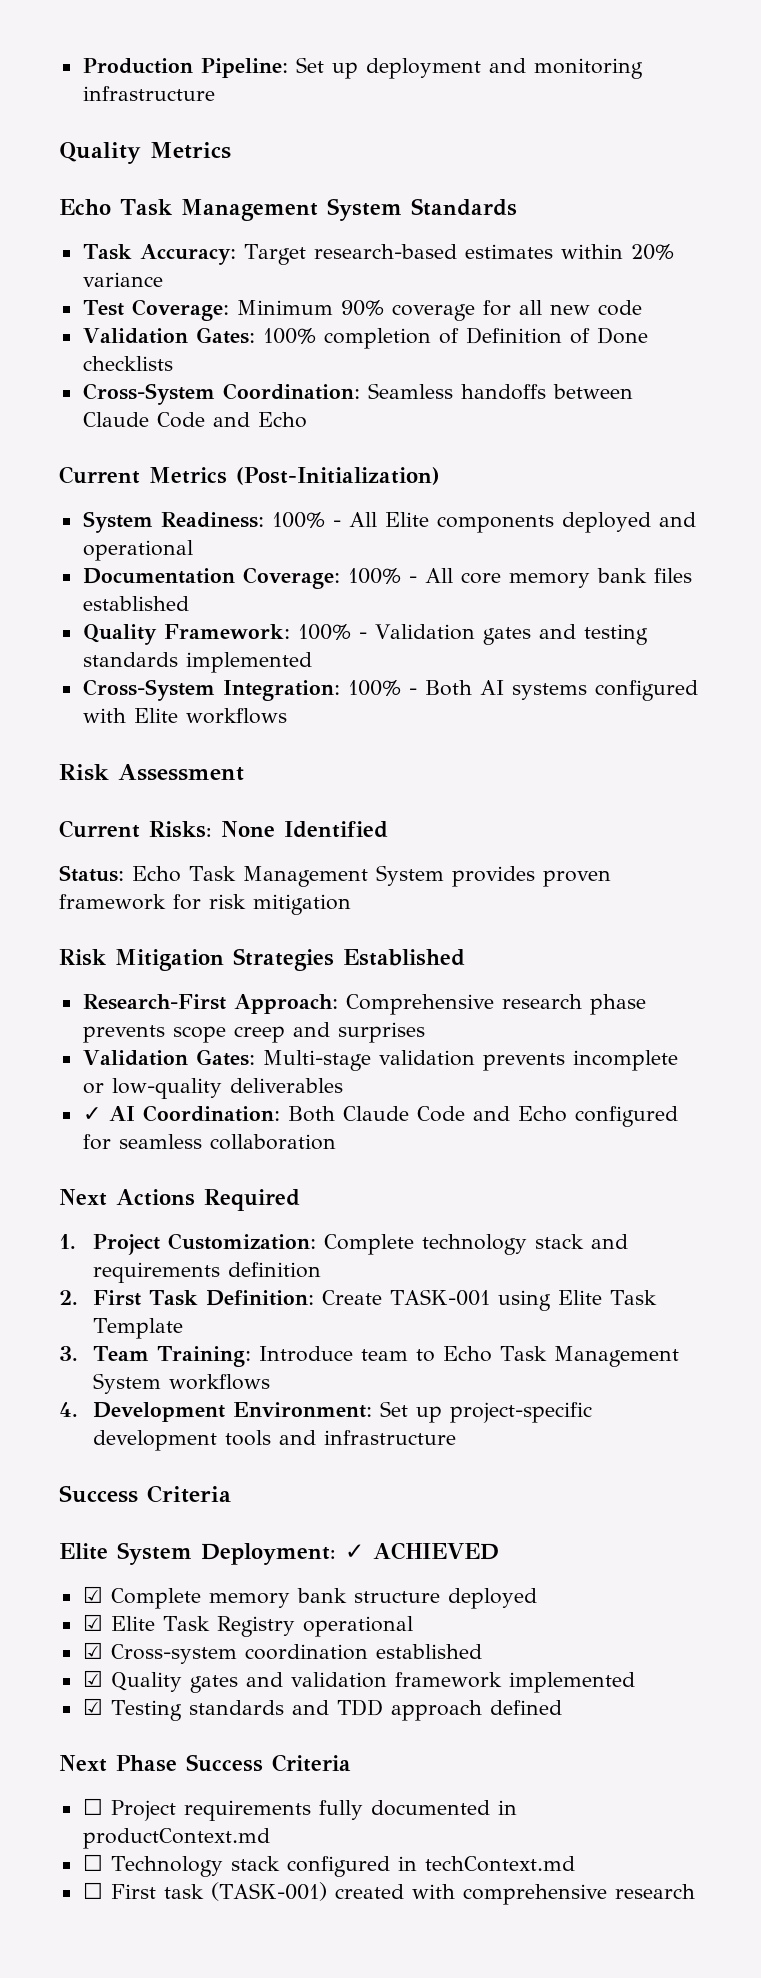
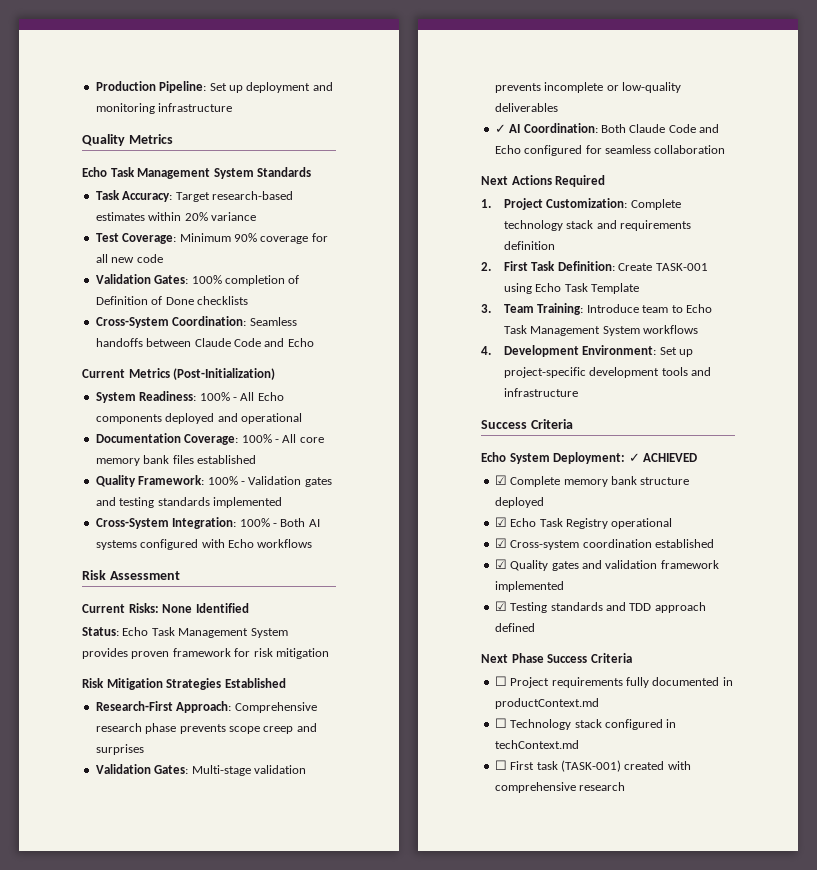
- System Readiness: 100% - All Elite components deployed and operational
+ System Readiness: 100% - All Echo components deployed and operational
- Cross-System Integration: 100% - Both AI systems configured with Elite workflows
+ Cross-System Integration: 100% - Both AI systems configured with Echo workflows
- 2. First Task Definition: Create TASK-001 using Elite Task Template
+ 2. First Task Definition: Create TASK-001 using Echo Task Template
- Elite System Deployment: ✓ ACHIEVED
+ Echo System Deployment: ✓ ACHIEVED
- ☑ Elite Task Registry operational
+ ☑ Echo Task Registry operational

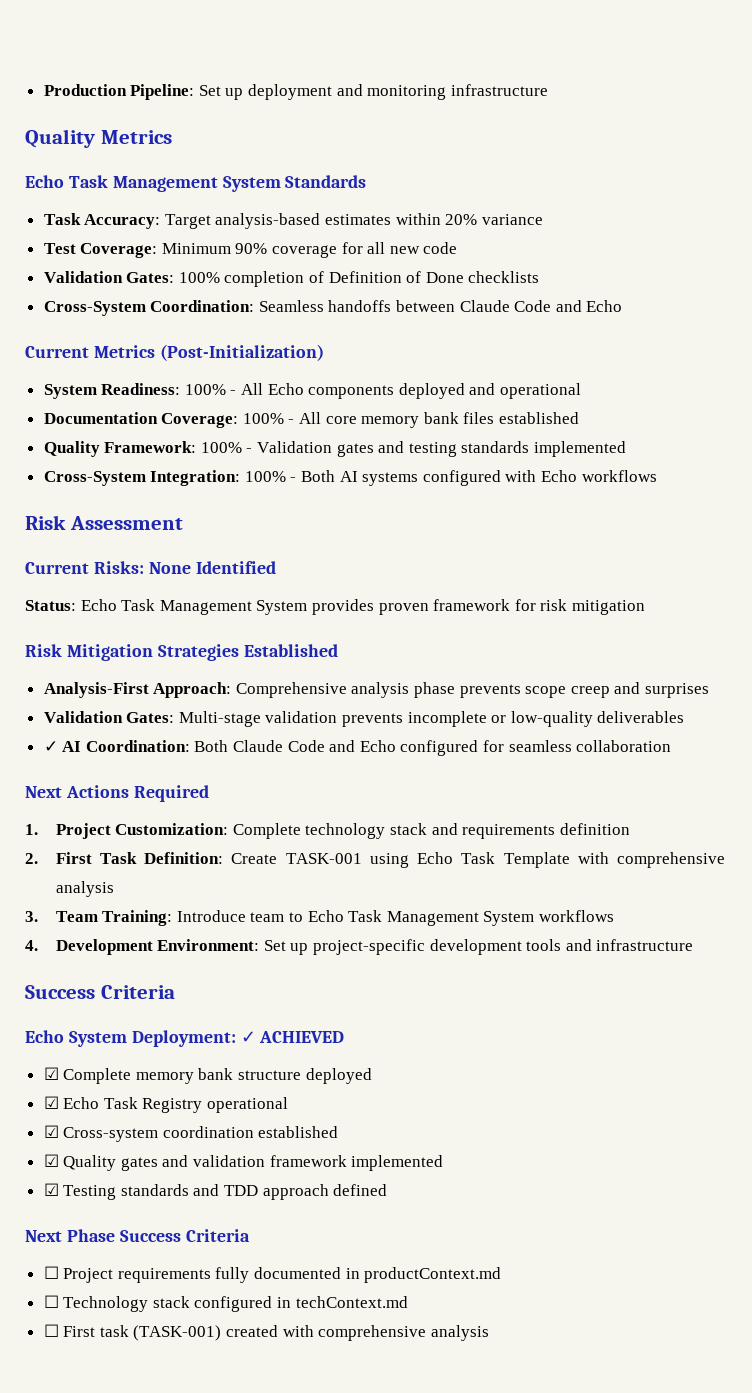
- Task Accuracy: Target research-based estimates within 20% variance
+ Task Accuracy: Target analysis-based estimates within 20% variance
- Research-First Approach: Comprehensive research phase prevents scope creep and surprises
+ Analysis-First Approach: Comprehensive analysis phase prevents scope creep and surprises
- 2. First Task Definition: Create TASK-001 using Echo Task Template
+ 2. First Task Definition: Create TASK-001 using Echo Task Template with comprehensive analysis
- ☐ First task (TASK-001) created with comprehensive research
+ ☐ First task (TASK-001) created with comprehensive analysis

